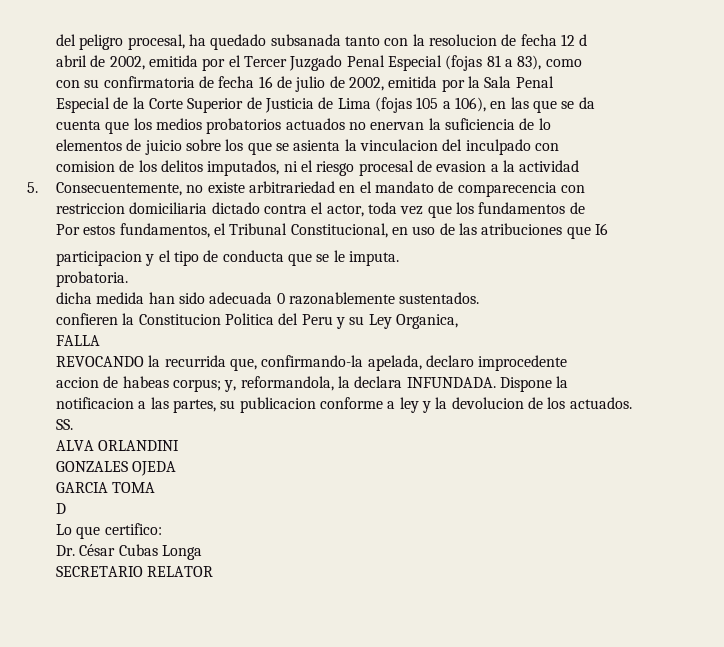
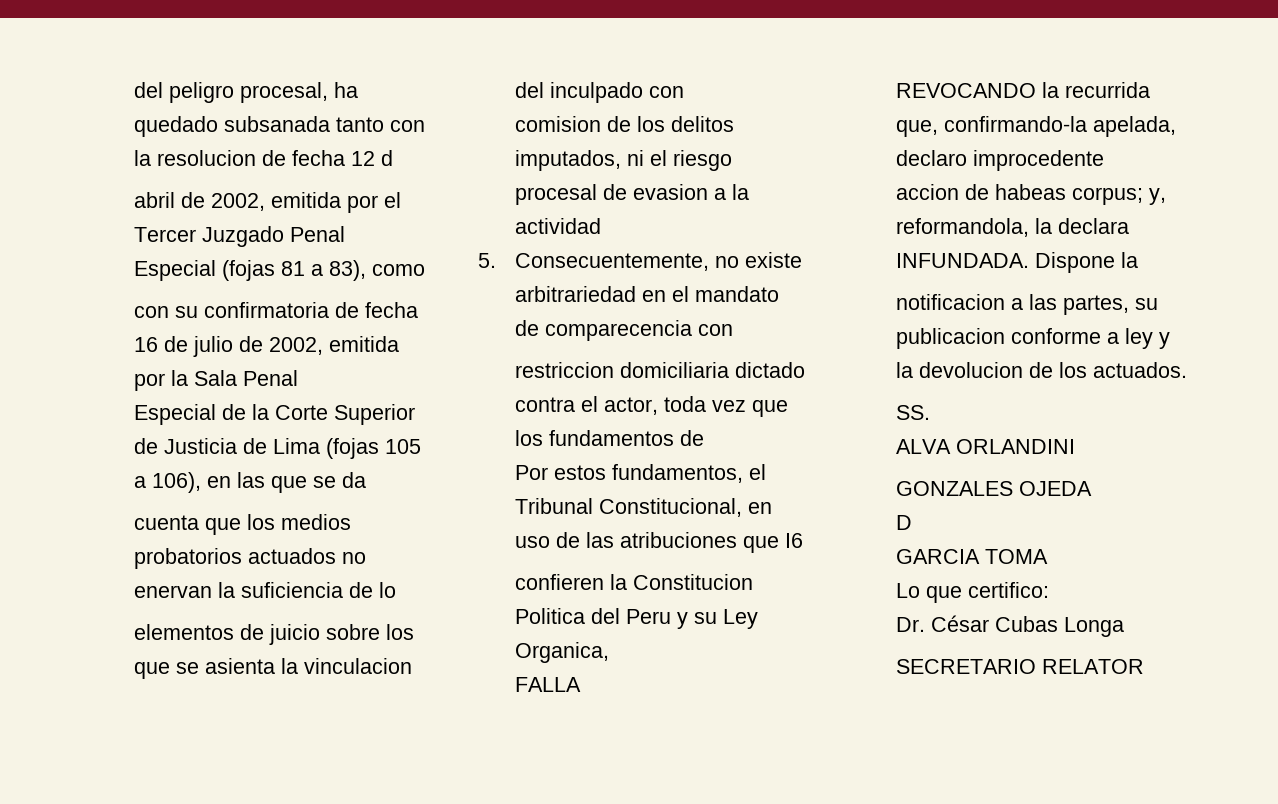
- participacion y el tipo de conducta que se le imputa.
- probatoria.
- dicha medida han sido adecuada 0 razonablemente sustentados.
+ D
- D

